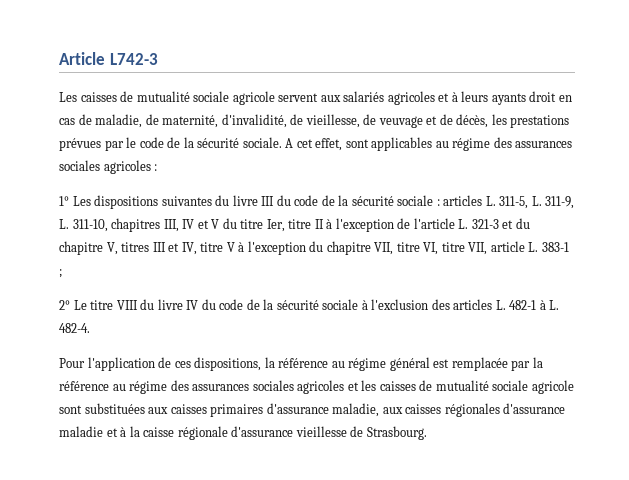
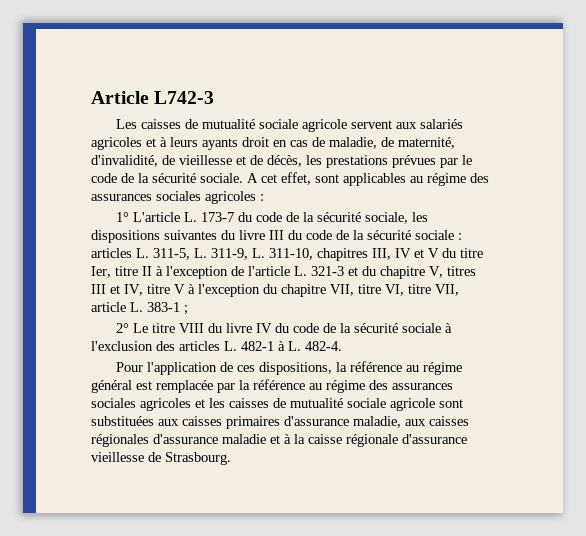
- Les caisses de mutualité sociale agricole servent aux salariés agricoles et à leurs ayants droit en cas de maladie, de maternité, d'invalidité, de vieillesse, de veuvage et de décès, les prestations prévues par le code de la sécurité sociale.
+ Les caisses de mutualité sociale agricole servent aux salariés agricoles et à leurs ayants droit en cas de maladie, de maternité, d'invalidité, de vieillesse et de décès, les prestations prévues par le code de la sécurité sociale.
- 1° Les dispositions suivantes du livre III du code de la sécurité sociale : articles L. 311-5, L. 311-9, L. 311-10, chapitres III, IV et V du titre Ier, titre II à l'exception de l'article L. 321-3 et du chapitre V, titres III et IV, titre V à l'exception du chapitre VII, titre VI, titre VII, article L. 383-1 ;
+ 1° L'article L. 173-7 du code de la sécurité sociale, les dispositions suivantes du livre III du code de la sécurité sociale : articles L. 311-5, L. 311-9, L. 311-10, chapitres III, IV et V du titre Ier, titre II à l'exception de l'article L. 321-3 et du chapitre V, titres III et IV, titre V à l'exception du chapitre VII, titre VI, titre VII, article L. 383-1 ;

